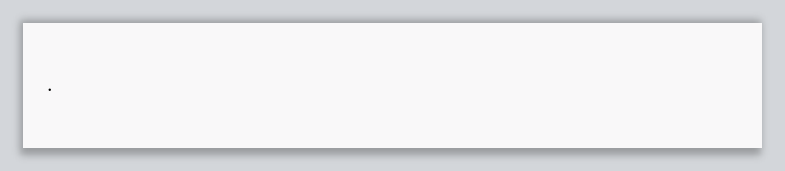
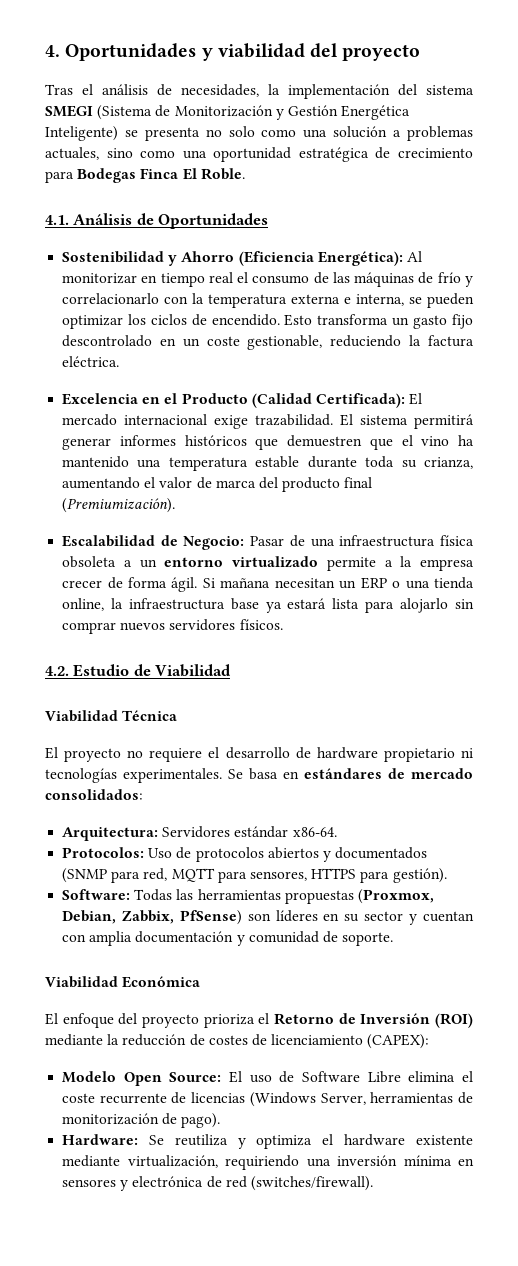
- .
+ 4. Oportunidades y viabilidad del proyecto
+ Tras el análisis de necesidades, la implementación del sistema SMEGI (Sistema de Monitorización y Gestión Energética Inteligente) se presenta no solo como una solución a problemas actuales, sino como una oportunidad estratégica de crecimiento para Bodegas Finca El Roble.
+ 4.1. Análisis de Oportunidades
+ Sostenibilidad y Ahorro (Eficiencia Energética): Al monitorizar en tiempo real el consumo de las máquinas de frío y correlacionarlo con la temperatura externa e interna, se pueden optimizar los ciclos de encendido. Esto transforma un gasto fijo descontrolado en un coste gestionable, reduciendo la factura eléctrica.
+ Excelencia en el Producto (Calidad Certificada): El mercado internacional exige trazabilidad. El sistema permitirá generar informes históricos que demuestren que el vino ha mantenido una temperatura estable durante toda su crianza, aumentando el valor de marca del producto final (Premiumización).
+ Escalabilidad de Negocio: Pasar de una infraestructura física obsoleta a un entorno virtualizado permite a la empresa crecer de forma ágil. Si mañana necesitan un ERP o una tienda online, la infraestructura base ya estará lista para alojarlo sin comprar nuevos servidores físicos.
+ 4.2. Estudio de Viabilidad
+ Viabilidad Técnica
+ El proyecto no requiere el desarrollo de hardware propietario ni tecnologías experimentales. Se basa en estándares de mercado consolidados:
+ Arquitectura: Servidores estándar x86-64.
+ Protocolos: Uso de protocolos abiertos y documentados (SNMP para red, MQTT para sensores, HTTPS para gestión).
+ Software: Todas las herramientas propuestas (Proxmox, Debian, Zabbix, PfSense) son líderes en su sector y cuentan con amplia documentación y comunidad de soporte.
+ Viabilidad Económica
+ El enfoque del proyecto prioriza el Retorno de Inversión (ROI) mediante la reducción de costes de licenciamiento (CAPEX):
+ Modelo Open Source: El uso de Software Libre elimina el coste recurrente de licencias (Windows Server, herramientas de monitorización de pago).
+ Hardware: Se reutiliza y optimiza el hardware existente mediante virtualización, requiriendo una inversión mínima en sensores y electrónica de red (switches/firewall).

